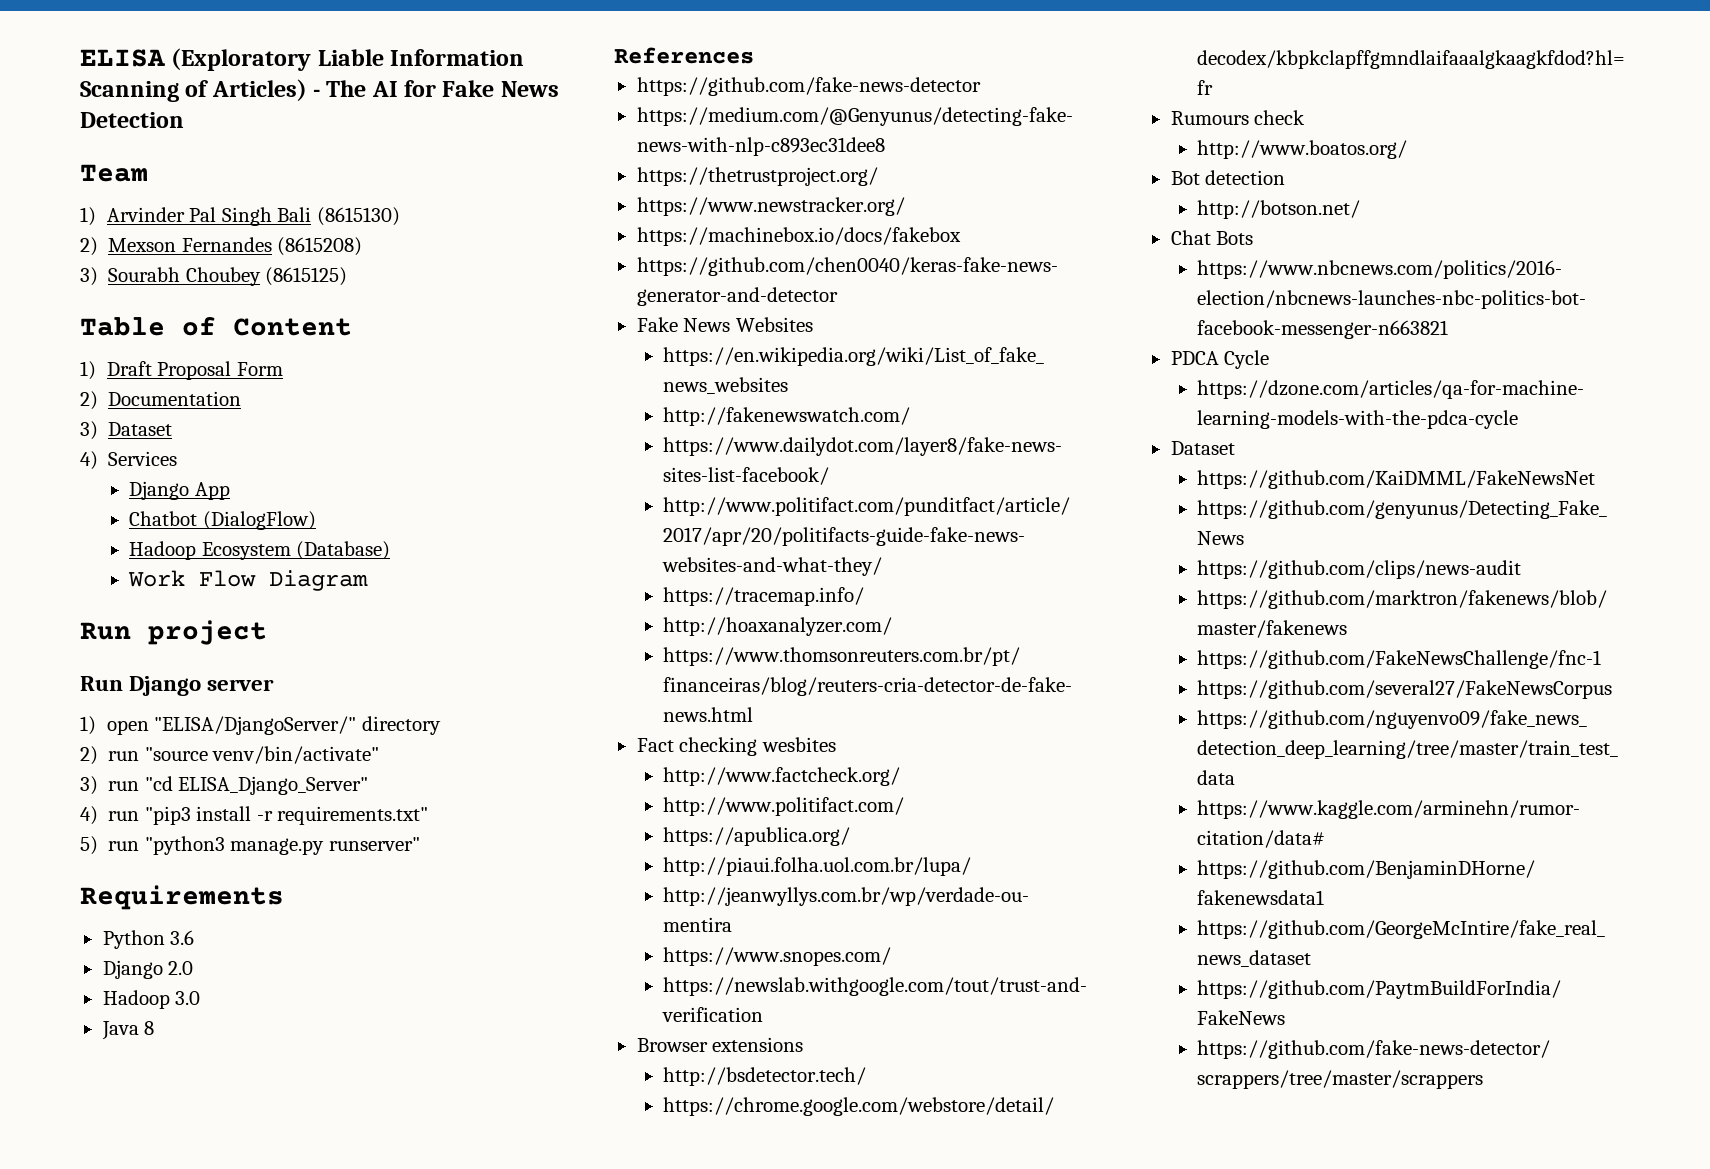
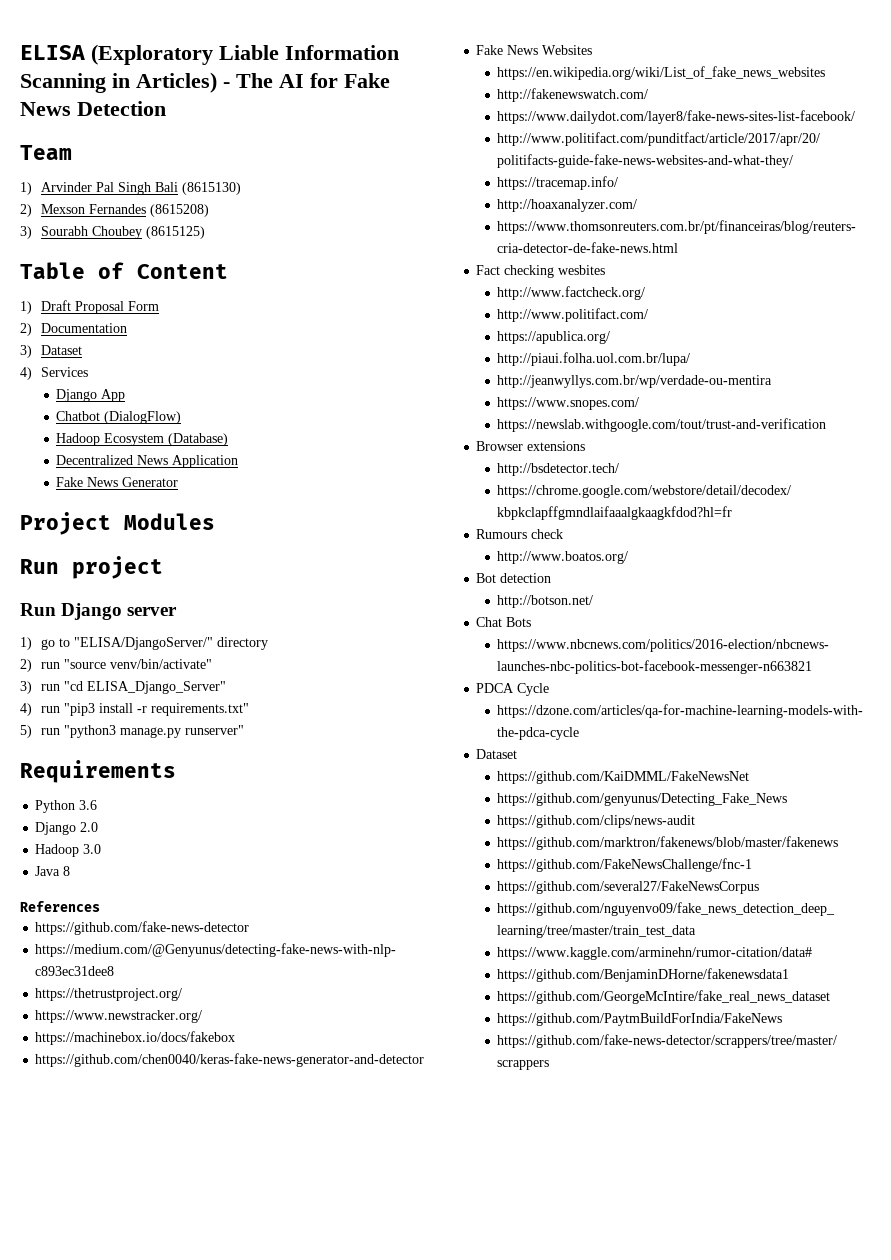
- ELISA (Exploratory Liable Information Scanning of Articles) - The AI for Fake News Detection
+ ELISA (Exploratory Liable Information Scanning in Articles) - The AI for Fake News Detection
- Work Flow Diagram
+ Decentralized News Application
+ Fake News Generator
+ Project Modules
- 1) open "ELISA/DjangoServer/" directory
+ 1) go to "ELISA/DjangoServer/" directory

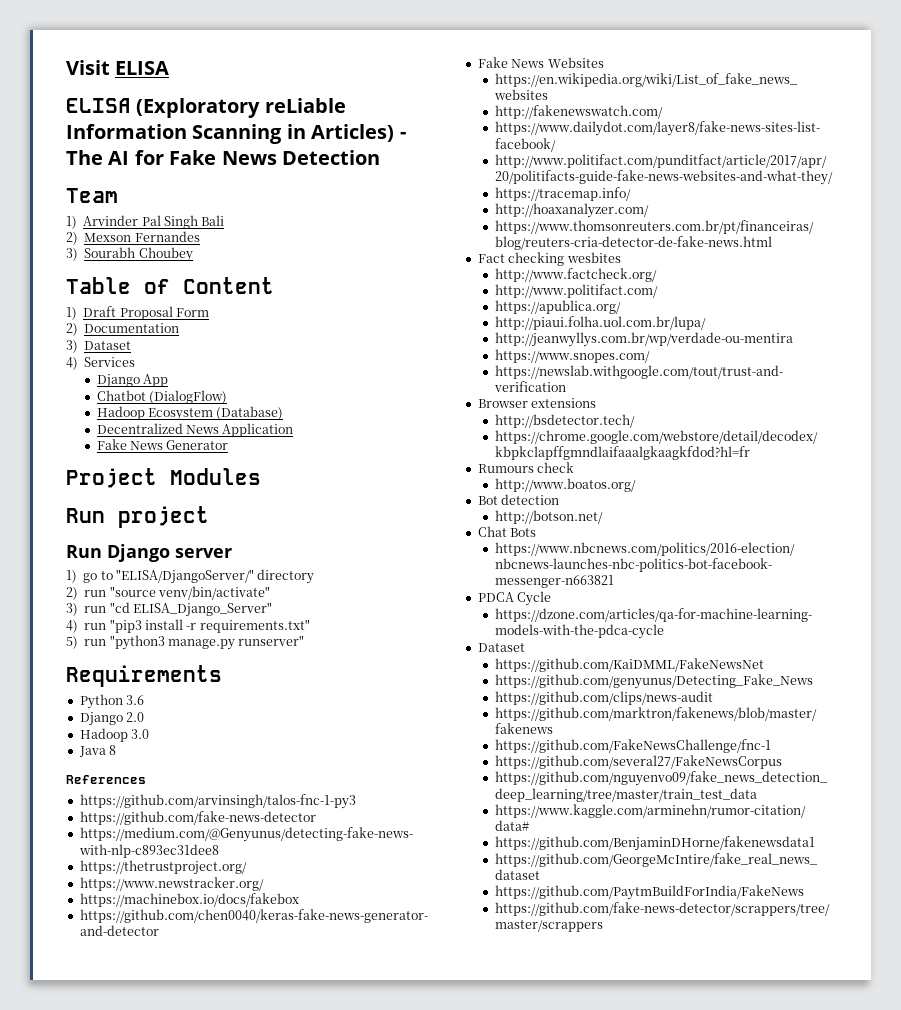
+ Visit ELISA
- ELISA (Exploratory Liable Information Scanning in Articles) - The AI for Fake News Detection
+ ELISA (Exploratory reLiable Information Scanning in Articles) - The AI for Fake News Detection
- 1) Arvinder Pal Singh Bali (8615130)
+ 1) Arvinder Pal Singh Bali
- 2) Mexson Fernandes (8615208)
+ 2) Mexson Fernandes
- 3) Sourabh Choubey (8615125)
+ 3) Sourabh Choubey
+ https://github.com/arvinsingh/talos-fnc-1-py3

